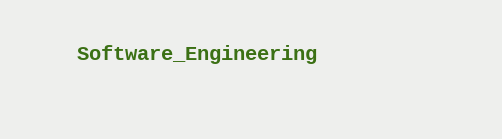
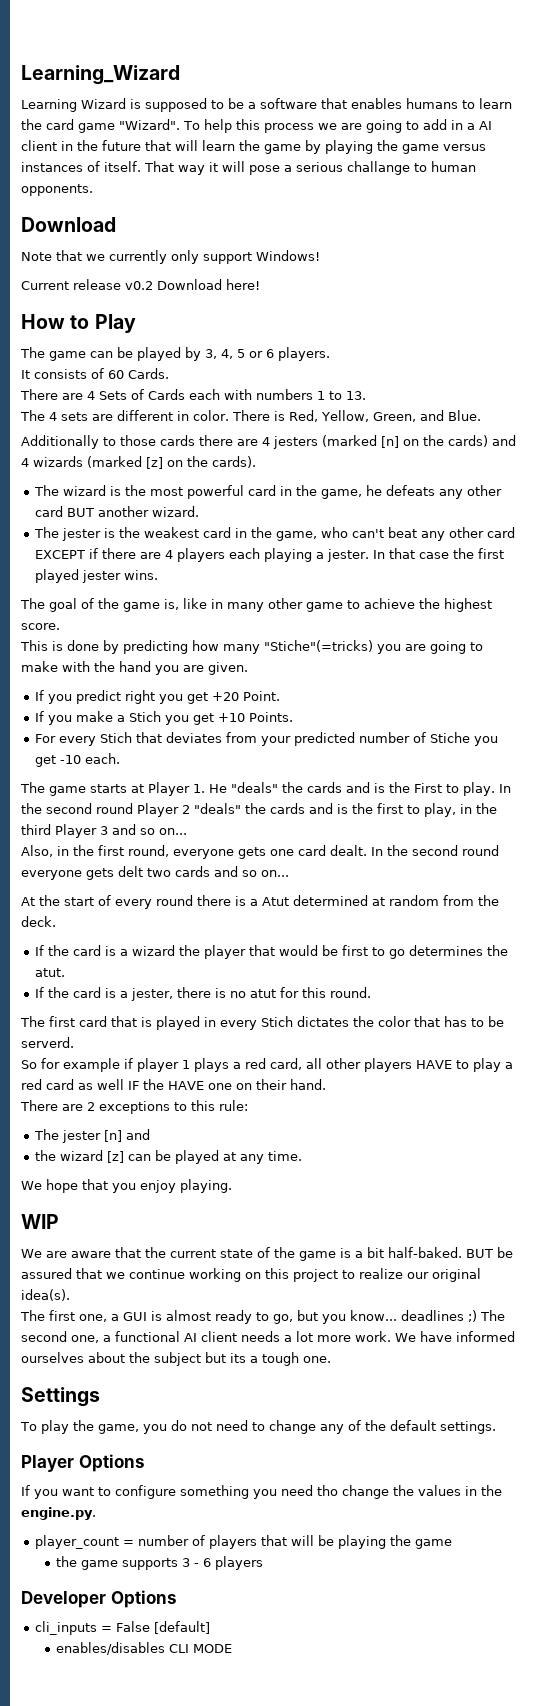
- Software_Engineering
+ Learning_Wizard
+ Learning Wizard is supposed to be a software that enables humans to learn the card game "Wizard". To help this process we are going to add in a AI client in the future that will learn the game by playing the game versus instances of itself. That way it will pose a serious challange to human opponents.
+ Download
+ Note that we currently only support Windows!
+ Current release v0.2 Download here!
+ How to Play
+ The game can be played by 3, 4, 5 or 6 players.
+ It consists of 60 Cards.
+ There are 4 Sets of Cards each with numbers 1 to 13.
+ The 4 sets are different in color. There is Red, Yellow, Green, and Blue.
+ Additionally to those cards there are 4 jesters (marked [n] on the cards) and 4 wizards (marked [z] on the cards).
+ The wizard is the most powerful card in the game, he defeats any other card BUT another wizard.
+ The jester is the weakest card in the game, who can't beat any other card EXCEPT if there are 4 players each playing a jester. In that case the first played jester wins.
+ The goal of the game is, like in many other game to achieve the highest score.
+ This is done by predicting how many "Stiche"(=tricks) you are going to make with the hand you are given.
+ If you predict right you get +20 Point.
+ If you make a Stich you get +10 Points.
+ For every Stich that deviates from your predicted number of Stiche you get -10 each.
+ The game starts at Player 1. He "deals" the cards and is the First to play. In the second round Player 2 "deals" the cards and is the first to play, in the third Player 3 and so on...
+ Also, in the first round, everyone gets one card dealt. In the second round everyone gets delt two cards and so on...
+ At the start of every round there is a Atut determined at random from the deck.
+ If the card is a wizard the player that would be first to go determines the atut.
+ If the card is a jester, there is no atut for this round.
+ The first card that is played in every Stich dictates the color that has to be serverd.
+ So for example if player 1 plays a red card, all other players HAVE to play a red card as well IF the HAVE one on their hand.
+ There are 2 exceptions to this rule:
+ The jester [n] and
+ the wizard [z] can be played at any time.
+ We hope that you enjoy playing.
+ WIP
+ We are aware that the current state of the game is a bit half-baked. BUT be assured that we continue working on this project to realize our original idea(s).
+ The first one, a GUI is almost ready to go, but you know... deadlines ;) The second one, a functional AI client needs a lot more work. We have informed ourselves about the subject but its a tough one.
+ Settings
+ To play the game, you do not need to change any of the default settings.
+ Player Options
+ If you want to configure something you need tho change the values in the engine.py.
+ player_count = number of players that will be playing the game
+ the game supports 3 - 6 players
+ Developer Options
+ cli_inputs = False [default]
+ enables/disables CLI MODE

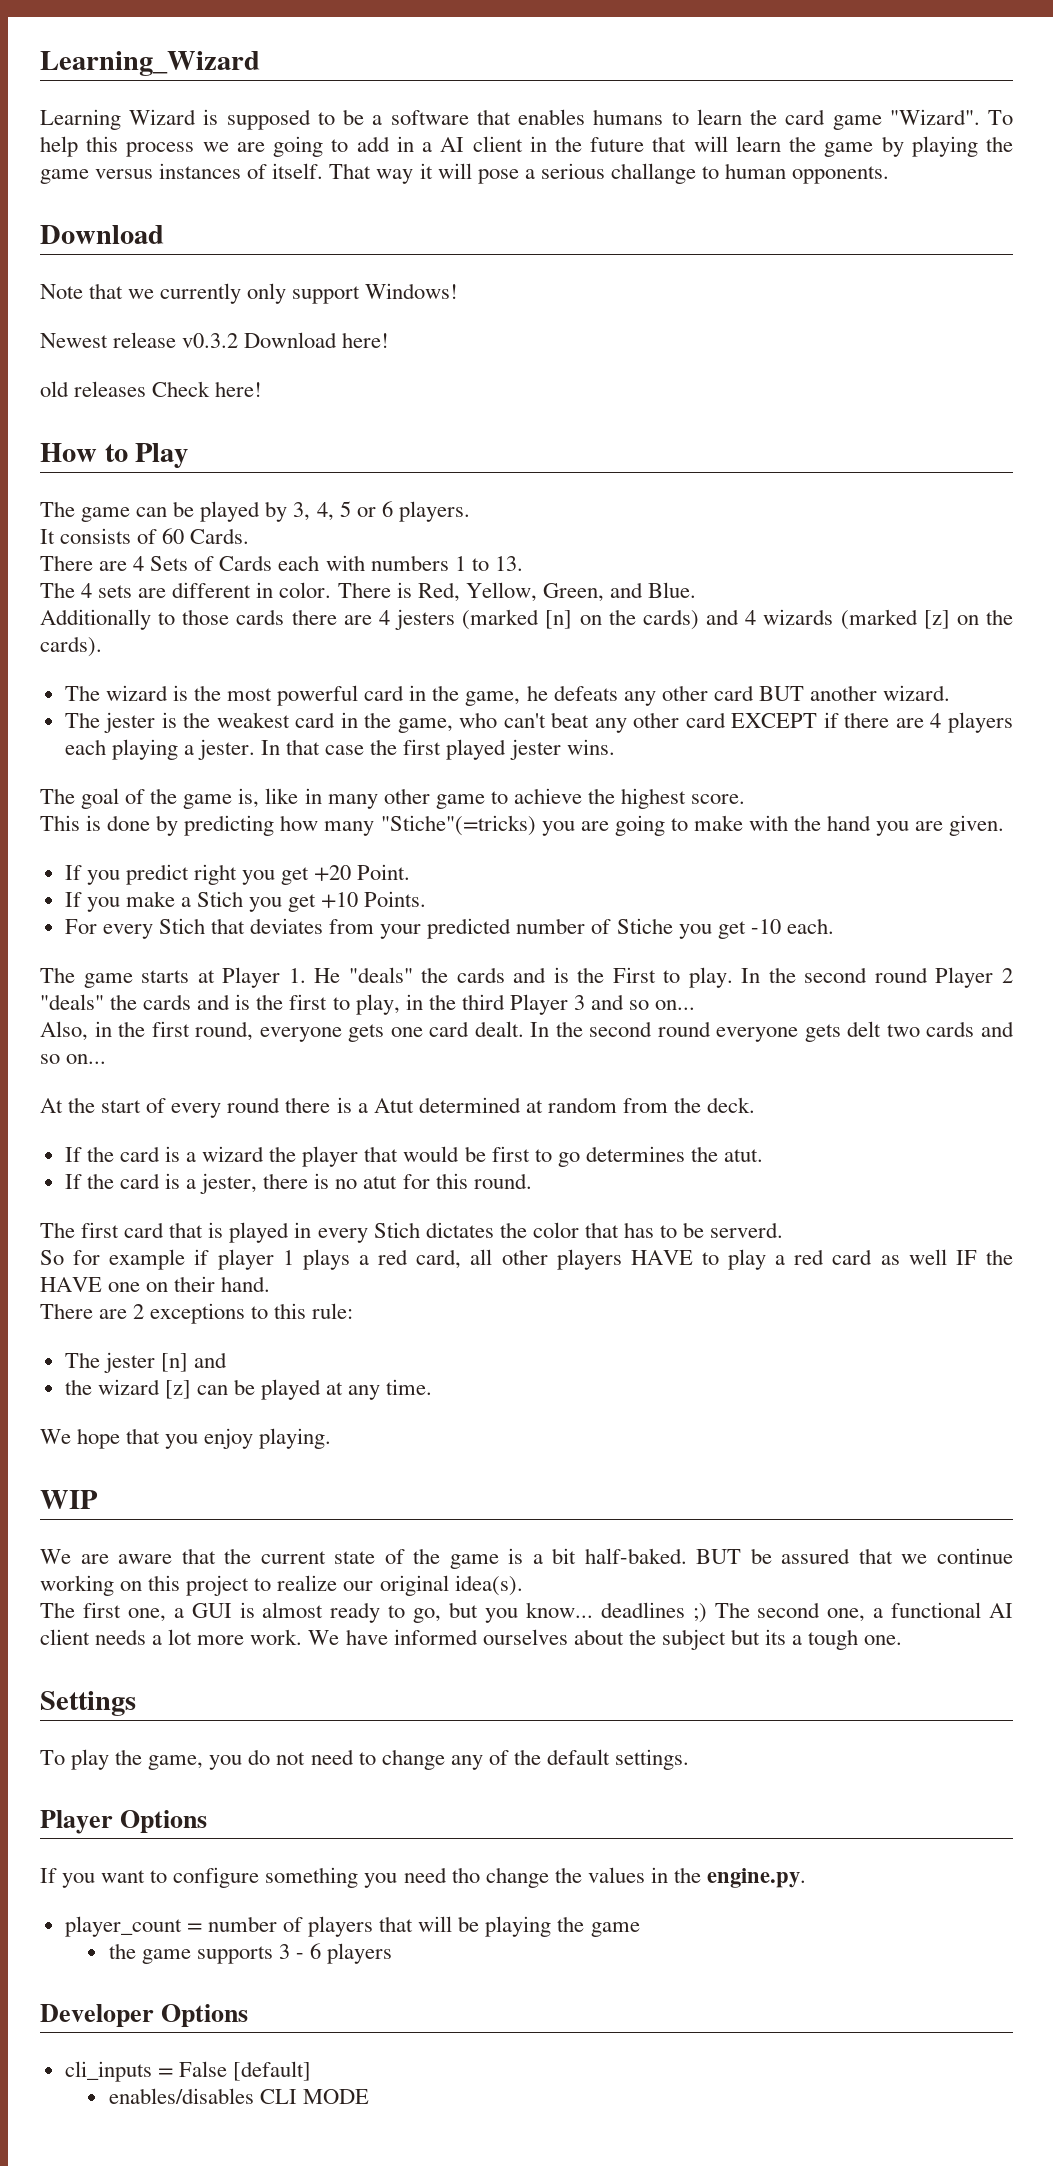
- Current release v0.2 Download here!
+ Newest release v0.3.2 Download here!
+ old releases Check here!

